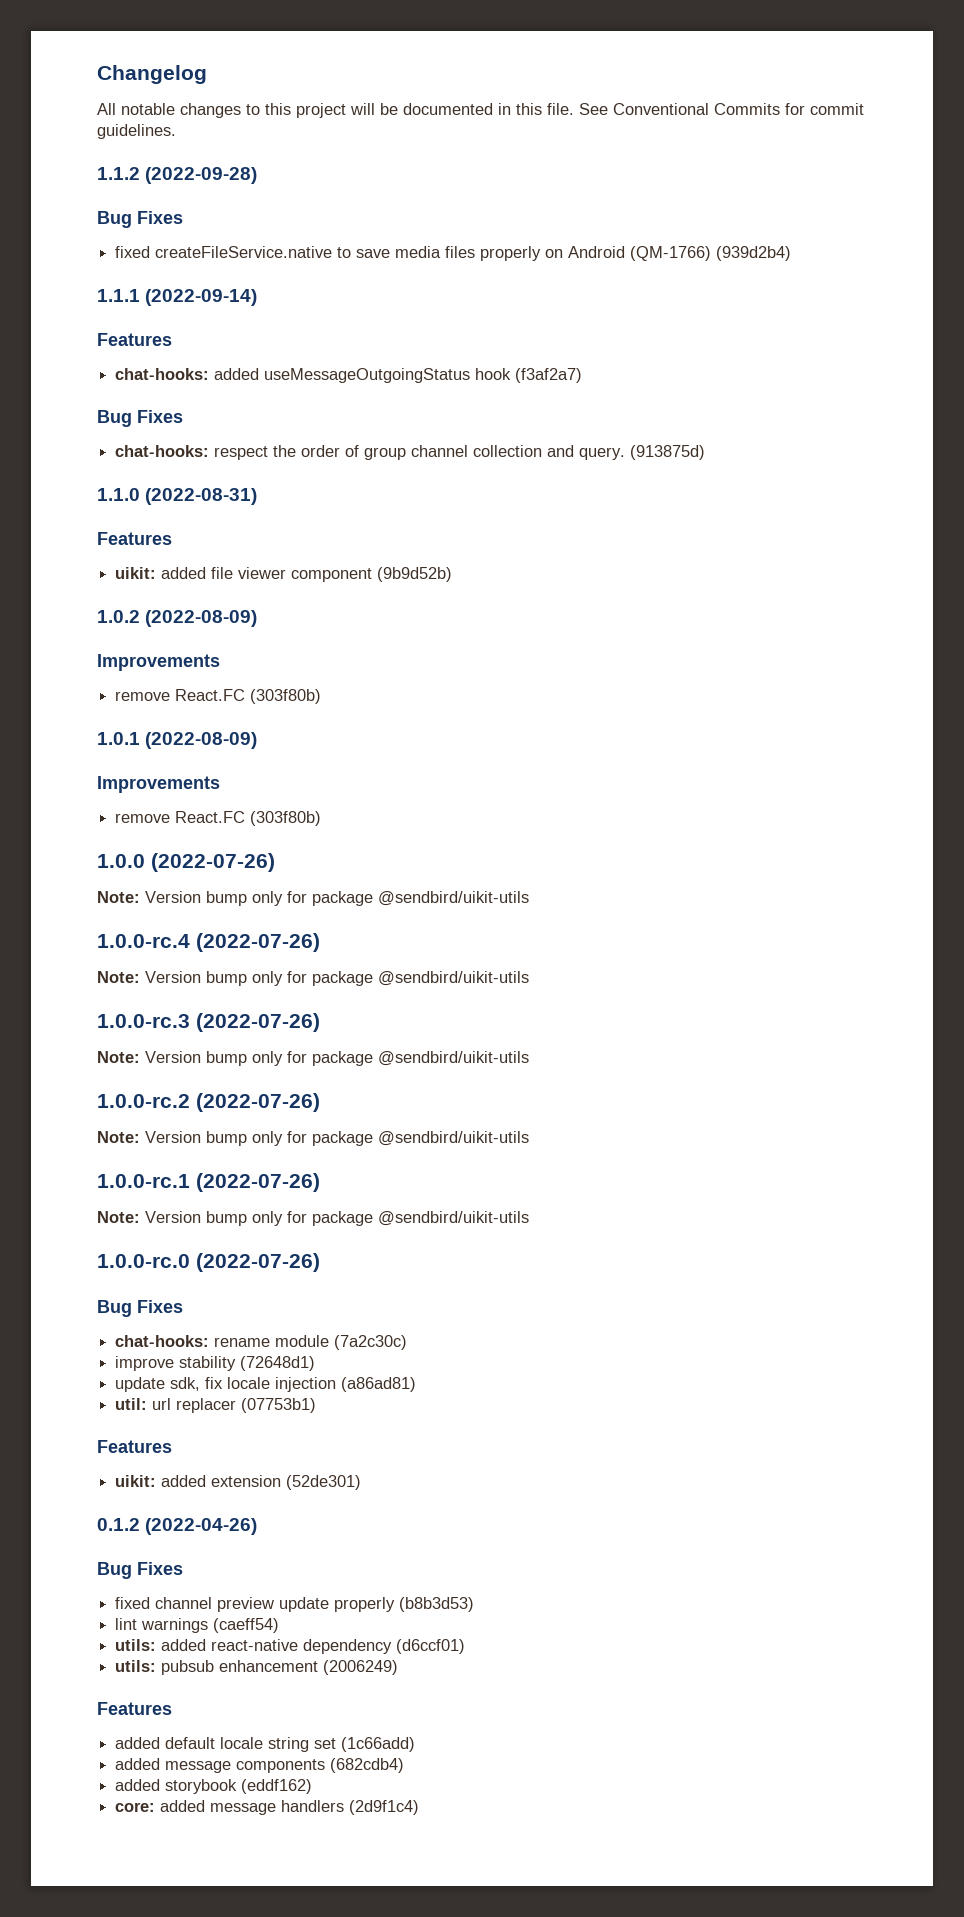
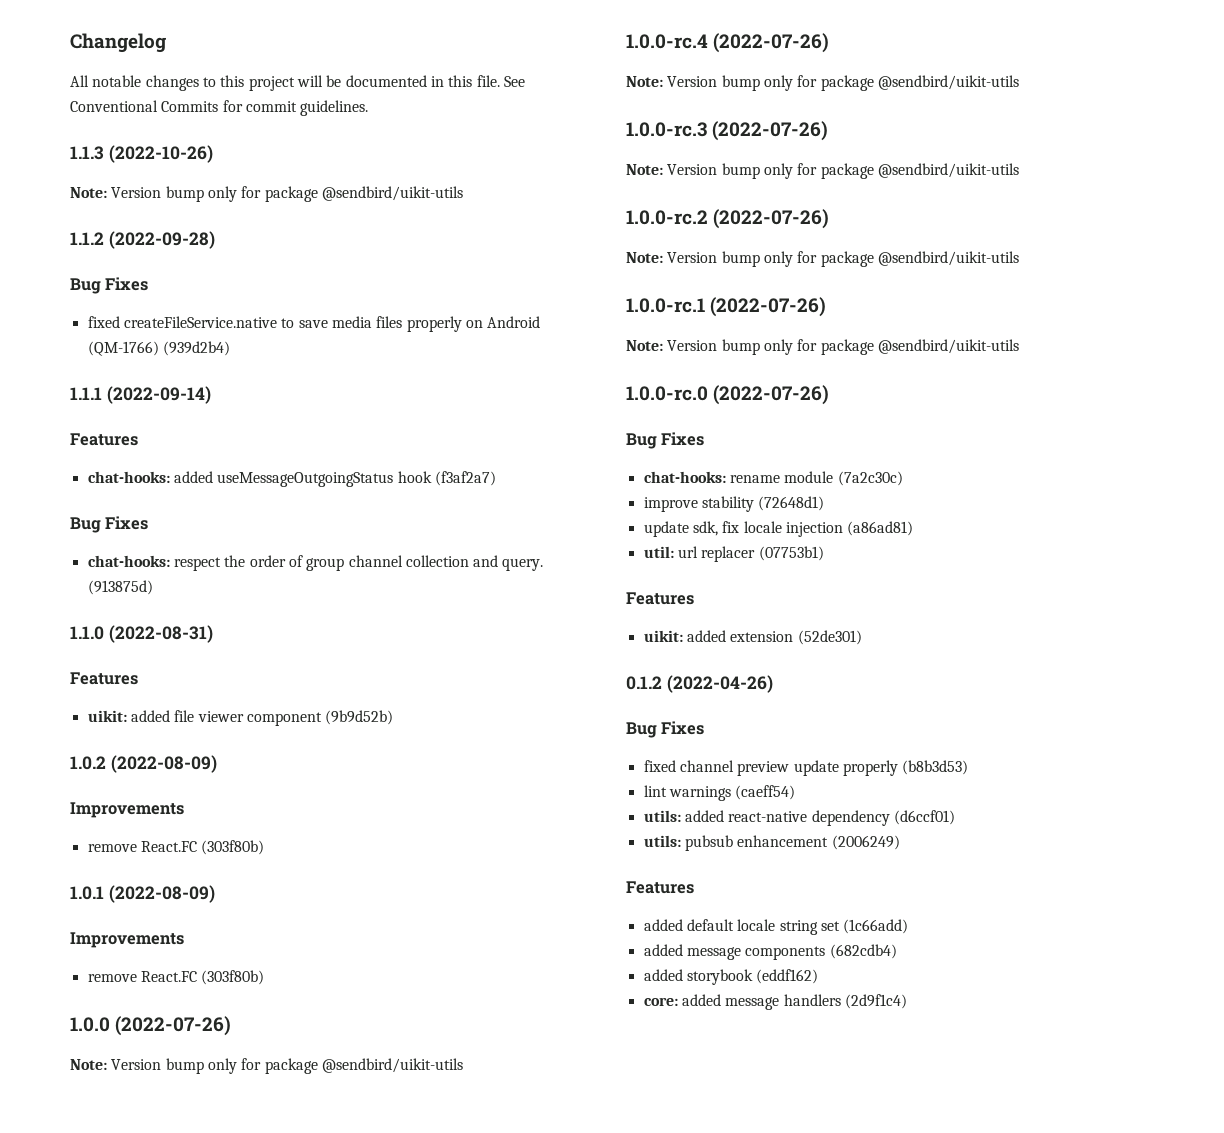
+ 1.1.3 (2022-10-26)
+ Note: Version bump only for package @sendbird/uikit-utils

